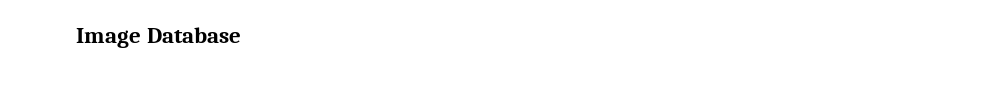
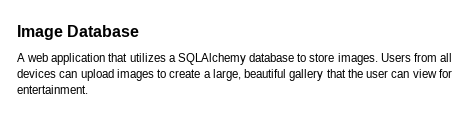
+ A web application that utilizes a SQLAlchemy database to store images. Users from all devices can upload images to create a large, beautiful gallery that the user can view for entertainment.

